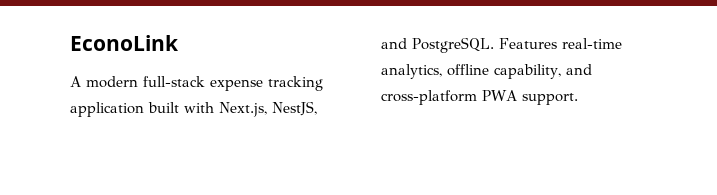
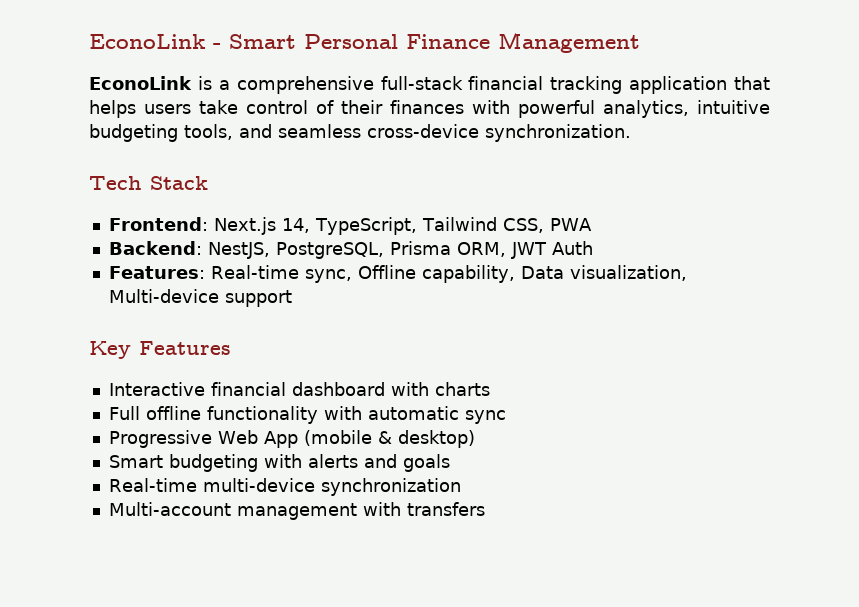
- EconoLink
- A modern full-stack expense tracking application built with Next.js, NestJS, and PostgreSQL. Features real-time analytics, offline capability, and cross-platform PWA support.
+ EconoLink - Smart Personal Finance Management
+ EconoLink is a comprehensive full-stack financial tracking application that helps users take control of their finances with powerful analytics, intuitive budgeting tools, and seamless cross-device synchronization.
+ Tech Stack
+ Frontend: Next.js 14, TypeScript, Tailwind CSS, PWA
+ Backend: NestJS, PostgreSQL, Prisma ORM, JWT Auth
+ Features: Real-time sync, Offline capability, Data visualization, Multi-device support
+ Key Features
+ Interactive financial dashboard with charts
+ Full offline functionality with automatic sync
+ Progressive Web App (mobile & desktop)
+ Smart budgeting with alerts and goals
+ Real-time multi-device synchronization
+ Multi-account management with transfers

